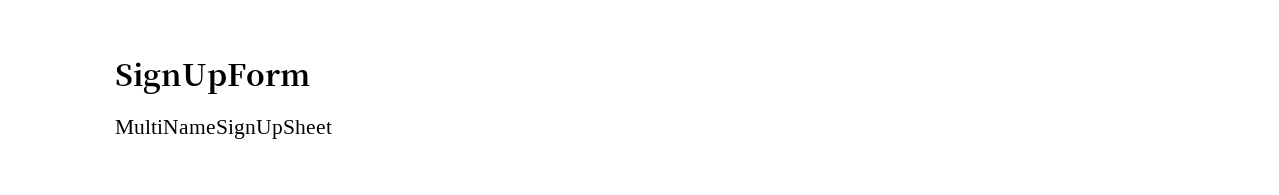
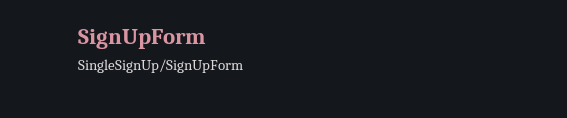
- MultiNameSignUpSheet
+ SingleSignUp/SignUpForm

